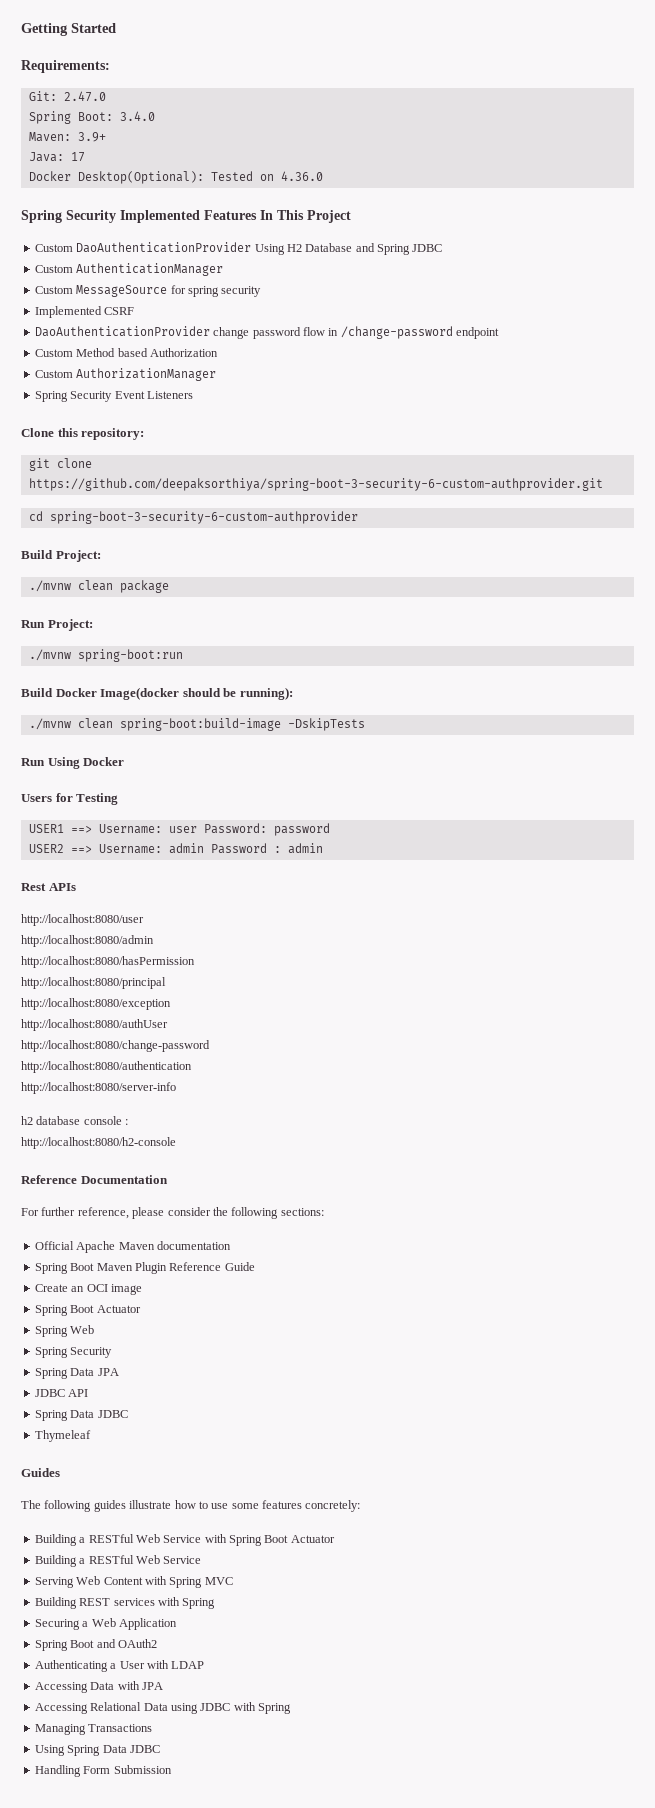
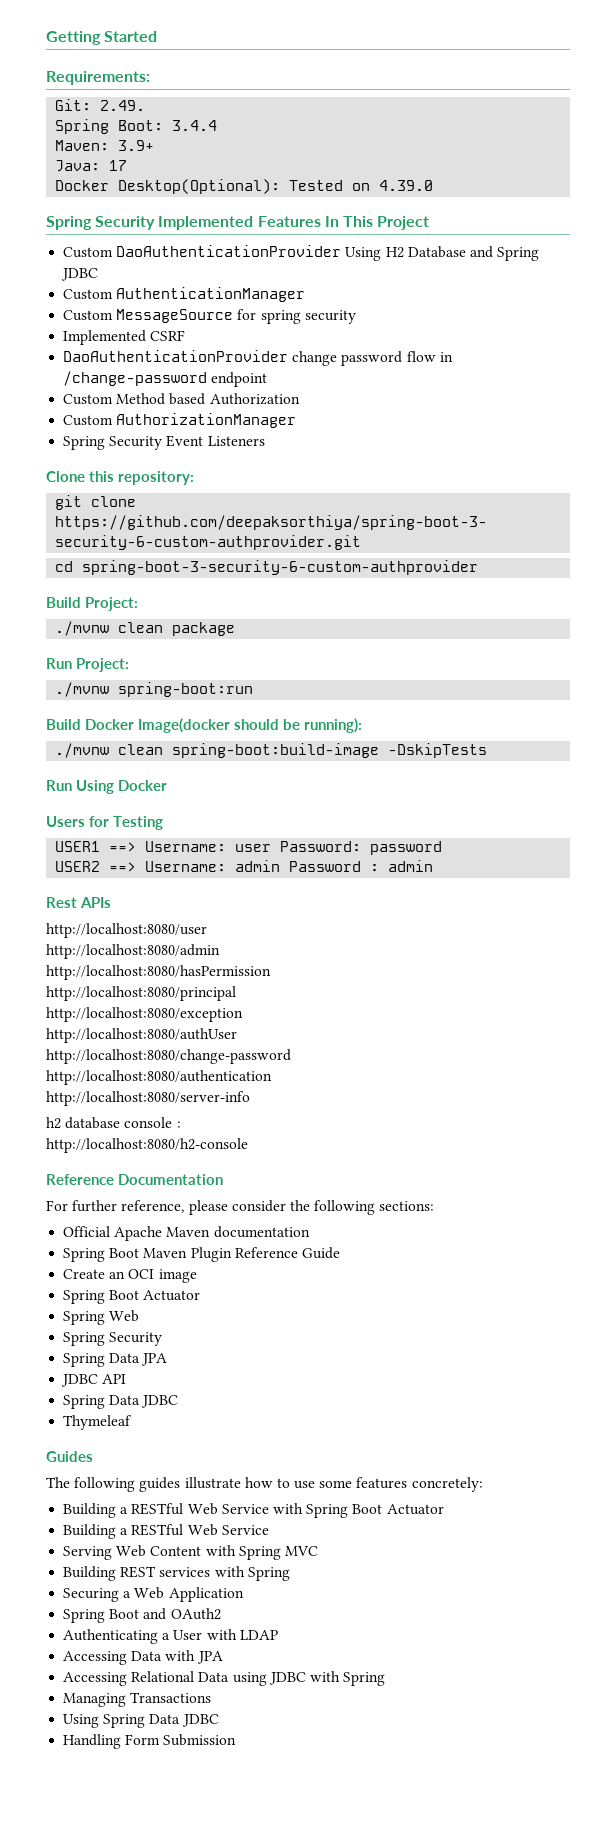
- Git: 2.47.0
+ Git: 2.49.
- Spring Boot: 3.4.0
+ Spring Boot: 3.4.4
- Docker Desktop(Optional): Tested on 4.36.0
+ Docker Desktop(Optional): Tested on 4.39.0

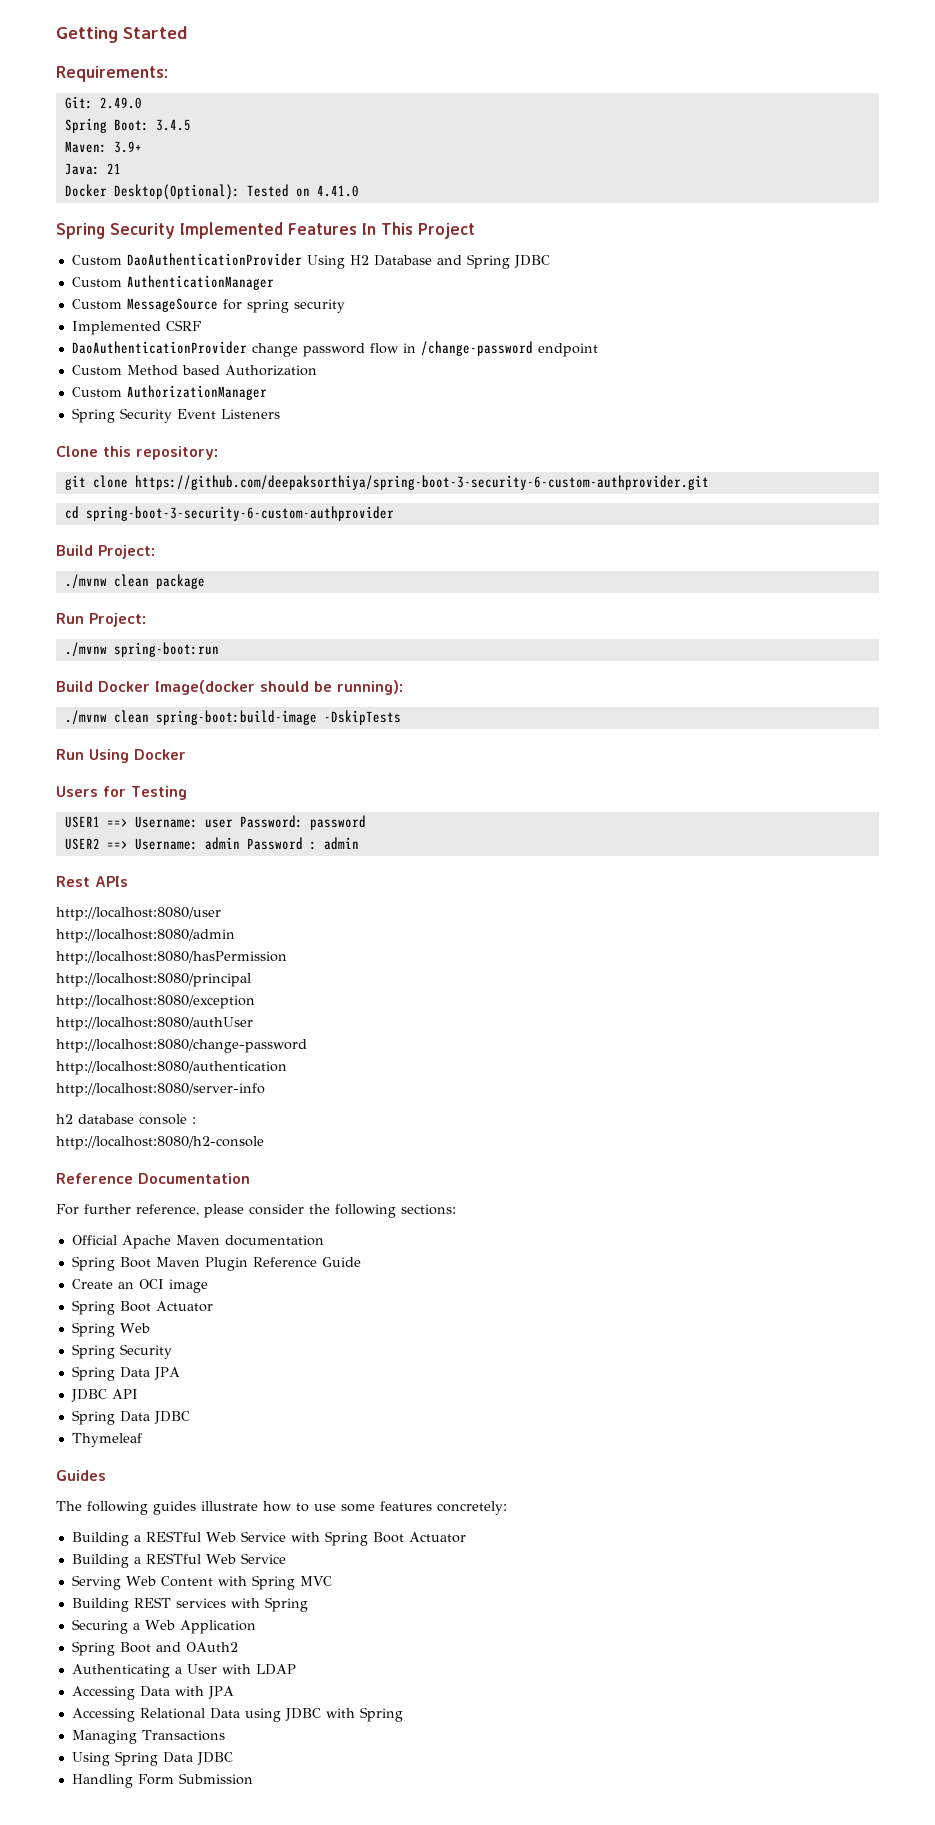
- Git: 2.49.
+ Git: 2.49.0
- Spring Boot: 3.4.4
+ Spring Boot: 3.4.5
- Java: 17
+ Java: 21
- Docker Desktop(Optional): Tested on 4.39.0
+ Docker Desktop(Optional): Tested on 4.41.0

